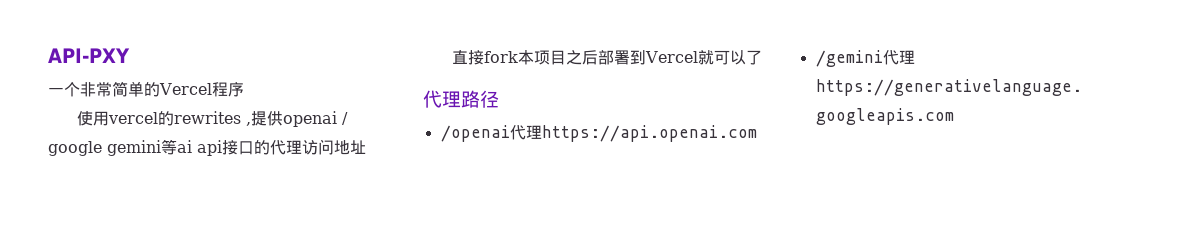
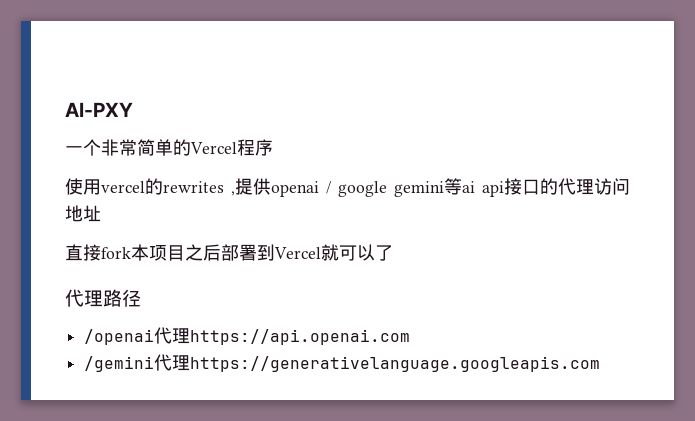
- API-PXY
+ AI-PXY

